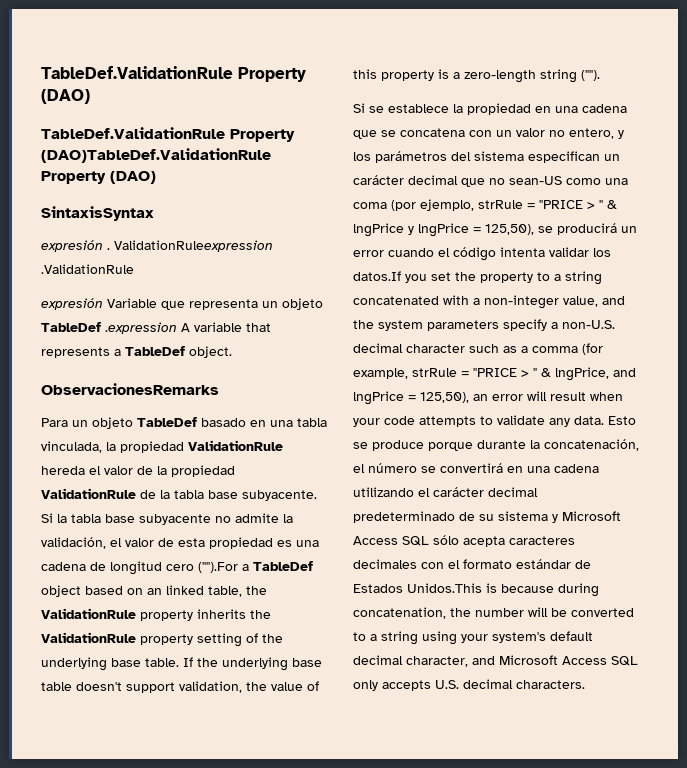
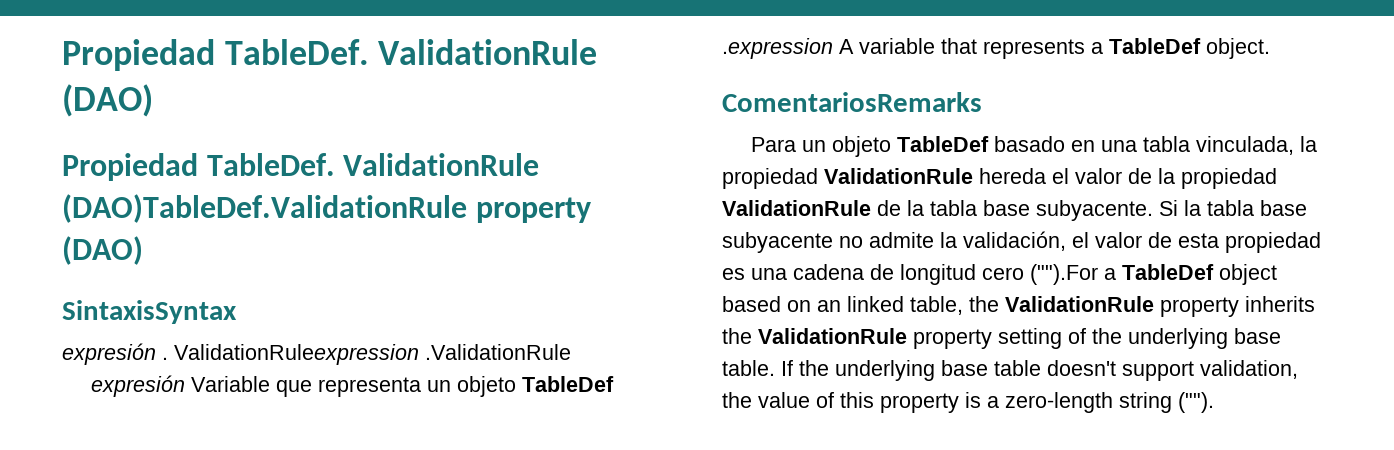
- TableDef.ValidationRule Property (DAO)
- TableDef.ValidationRule Property (DAO)TableDef.ValidationRule Property (DAO)
+ Propiedad TableDef. ValidationRule (DAO)
+ Propiedad TableDef. ValidationRule (DAO)TableDef.ValidationRule property (DAO)
- ObservacionesRemarks
+ ComentariosRemarks
- Si se establece la propiedad en una cadena que se concatena con un valor no entero, y los parámetros del sistema especifican un carácter decimal que no sean-US como una coma (por ejemplo, strRule = "PRICE > " & lngPrice y lngPrice = 125,50), se producirá un error cuando el código intenta validar los datos.If you set the property to a string concatenated with a non-integer value, and the system parameters specify a non-U.S. decimal character such as a comma (for example, strRule = "PRICE > " & lngPrice, and lngPrice = 125,50), an error will result when your code attempts to validate any data. Esto se produce porque durante la concatenación, el número se convertirá en una cadena utilizando el carácter decimal predeterminado de su sistema y Microsoft Access SQL sólo acepta caracteres decimales con el formato estándar de Estados Unidos.This is because during concatenation, the number will be converted to a string using your system's default decimal character, and Microsoft Access SQL only accepts U.S. decimal characters.

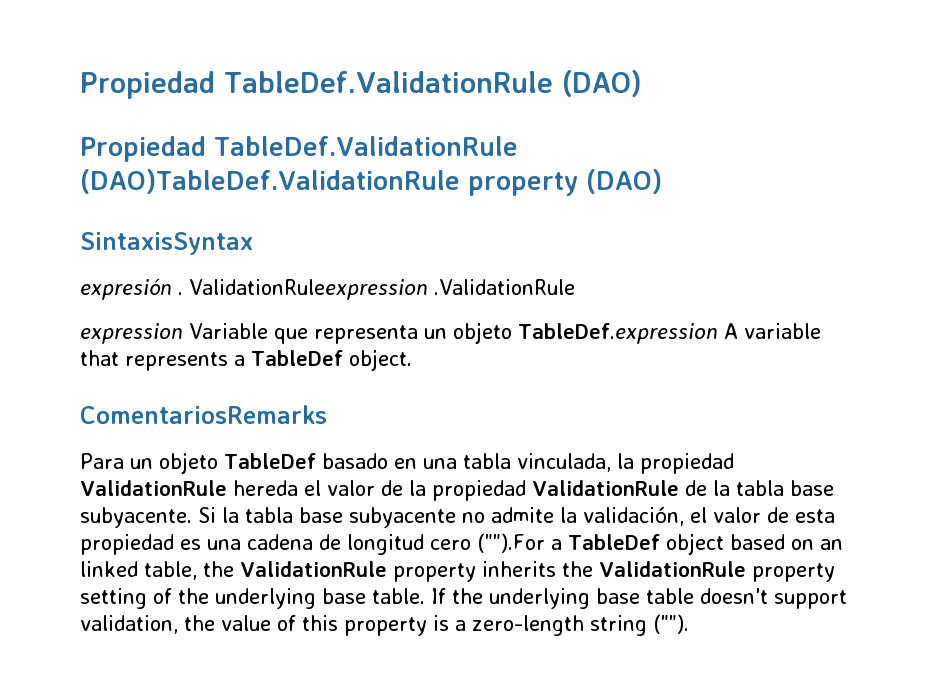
- Propiedad TableDef. ValidationRule (DAO)
+ Propiedad TableDef.ValidationRule (DAO)
- Propiedad TableDef. ValidationRule (DAO)TableDef.ValidationRule property (DAO)
+ Propiedad TableDef.ValidationRule (DAO)TableDef.ValidationRule property (DAO)
- expresión Variable que representa un objeto TableDef .expression A variable that represents a TableDef object.
+ expression Variable que representa un objeto TableDef.expression A variable that represents a TableDef object.

